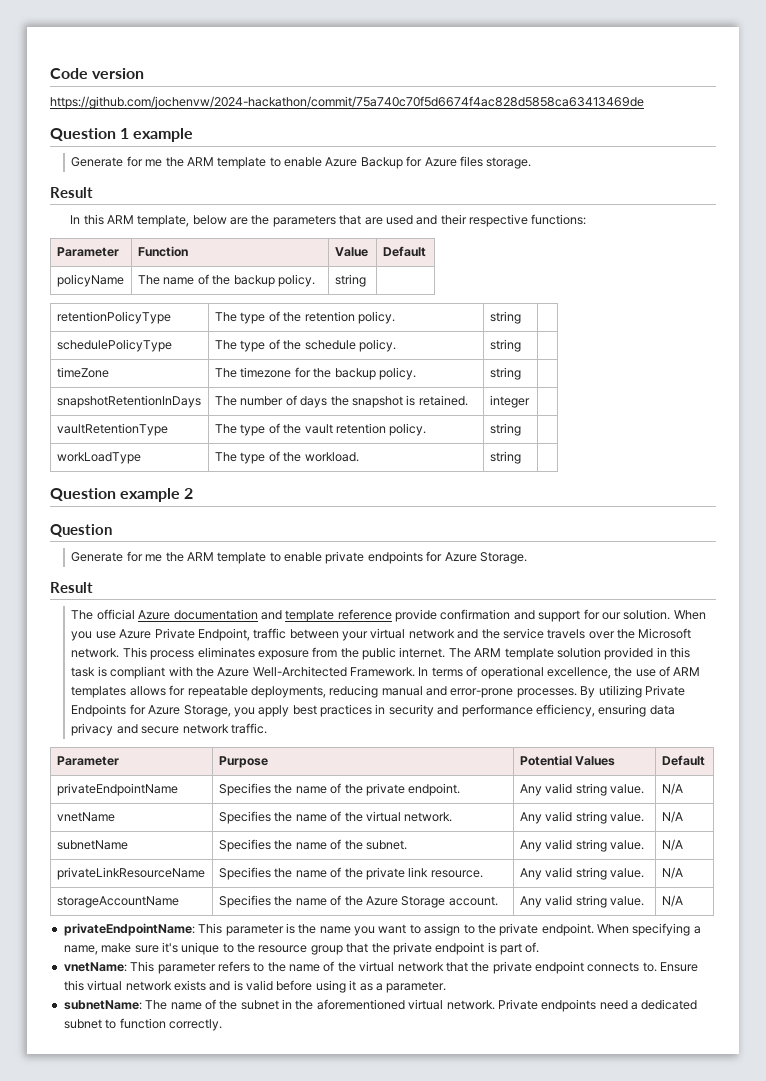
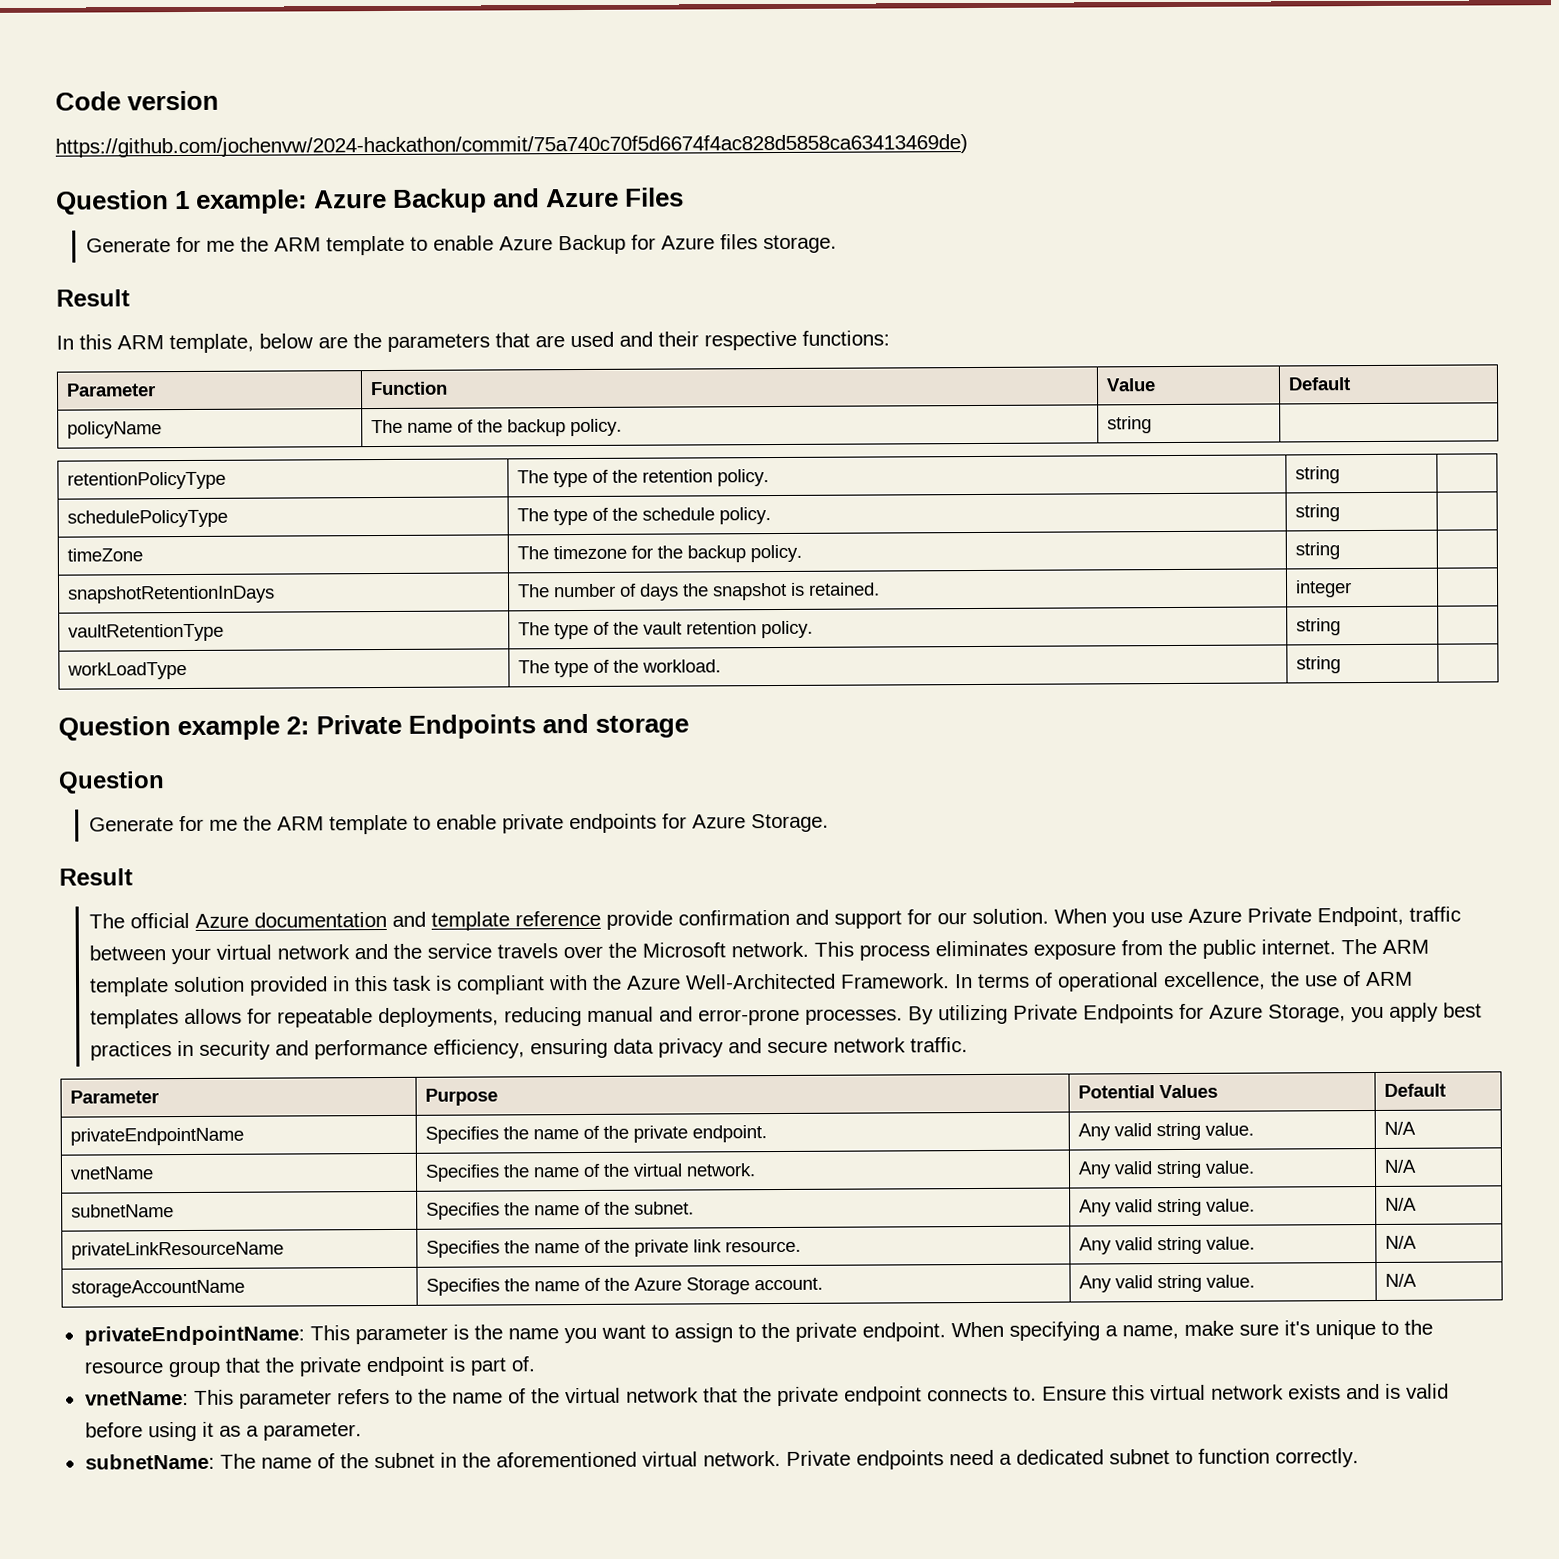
- https://github.com/jochenvw/2024-hackathon/commit/75a740c70f5d6674f4ac828d5858ca63413469de
+ https://github.com/jochenvw/2024-hackathon/commit/75a740c70f5d6674f4ac828d5858ca63413469de)
- Question 1 example
+ Question 1 example: Azure Backup and Azure Files
- Question example 2
+ Question example 2: Private Endpoints and storage

